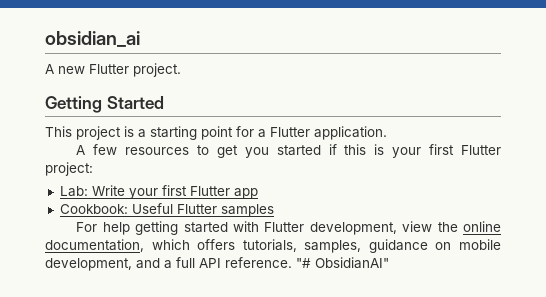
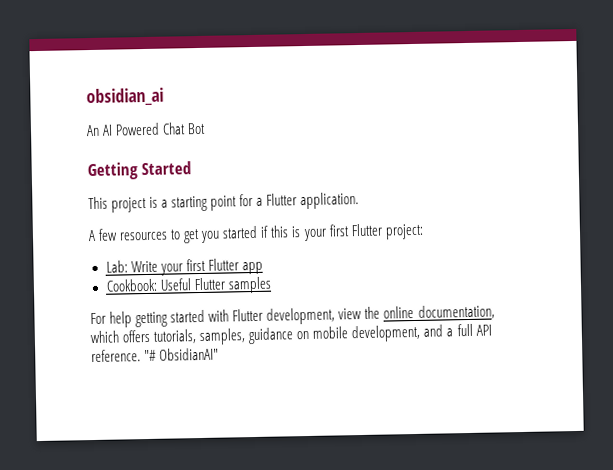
- A new Flutter project.
+ An AI Powered Chat Bot

